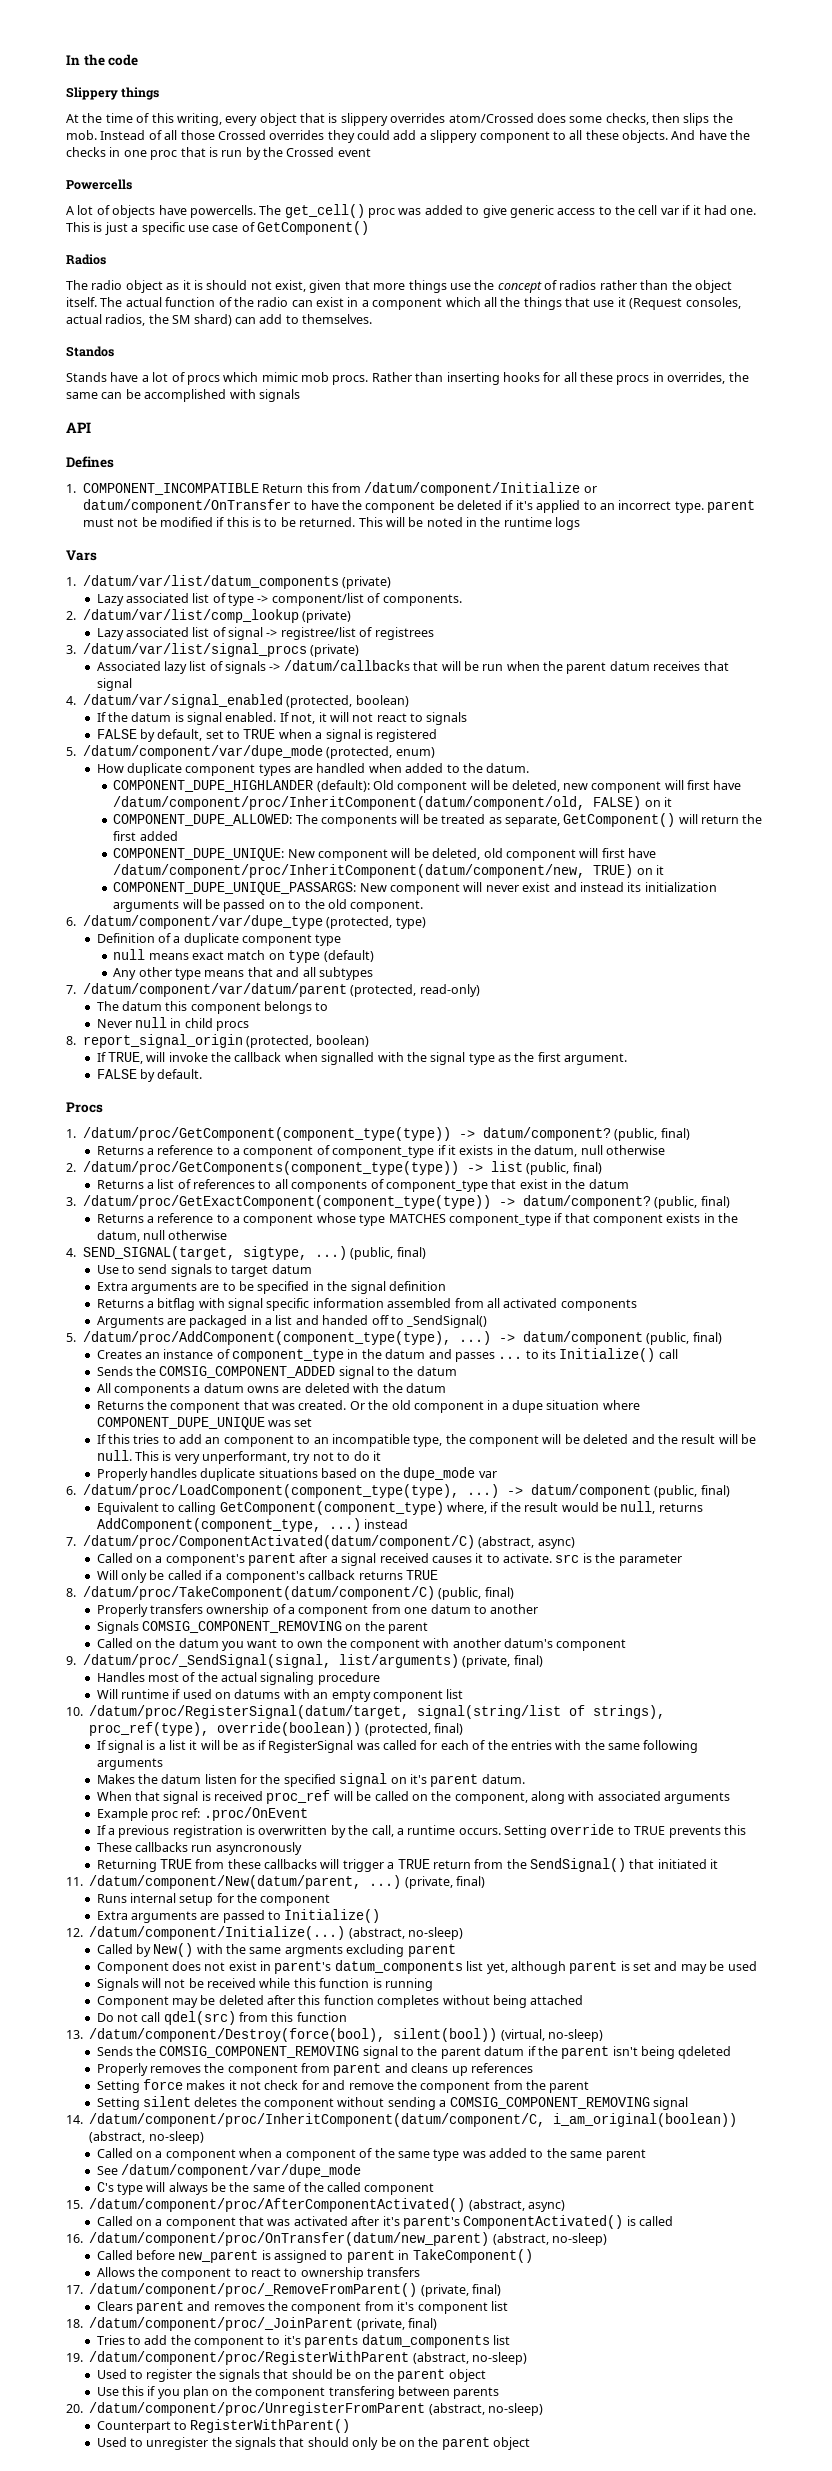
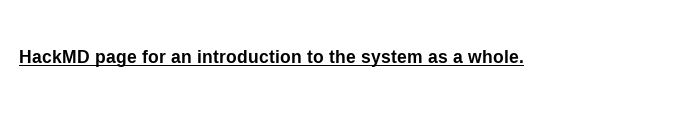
- In the code
- Slippery things
- At the time of this writing, every object that is slippery overrides atom/Crossed does some checks, then slips the mob. Instead of all those Crossed overrides they could add a slippery component to all these objects. And have the checks in one proc that is run by the Crossed event
- Powercells
- A lot of objects have powercells. The get_cell() proc was added to give generic access to the cell var if it had one. This is just a specific use case of GetComponent()
- Radios
- The radio object as it is should not exist, given that more things use the concept of radios rather than the object itself. The actual function of the radio can exist in a component which all the things that use it (Request consoles, actual radios, the SM shard) can add to themselves.
- Standos
- Stands have a lot of procs which mimic mob procs. Rather than inserting hooks for all these procs in overrides, the same can be accomplished with signals
- API
- Defines
- 1. COMPONENT_INCOMPATIBLE Return this from /datum/component/Initialize or datum/component/OnTransfer to have the component be deleted if it's applied to an incorrect type. parent must not be modified if this is to be returned. This will be noted in the runtime logs
- Vars
- 1. /datum/var/list/datum_components (private)
- Lazy associated list of type -> component/list of components.
- 2. /datum/var/list/comp_lookup (private)
- Lazy associated list of signal -> registree/list of registrees
- 3. /datum/var/list/signal_procs (private)
- Associated lazy list of signals -> /datum/callbacks that will be run when the parent datum receives that signal
- 4. /datum/var/signal_enabled (protected, boolean)
- If the datum is signal enabled. If not, it will not react to signals
- FALSE by default, set to TRUE when a signal is registered
- 5. /datum/component/var/dupe_mode (protected, enum)
- How duplicate component types are handled when added to the datum.
- COMPONENT_DUPE_HIGHLANDER (default): Old component will be deleted, new component will first have /datum/component/proc/InheritComponent(datum/component/old, FALSE) on it
- COMPONENT_DUPE_ALLOWED: The components will be treated as separate, GetComponent() will return the first added
- COMPONENT_DUPE_UNIQUE: New component will be deleted, old component will first have /datum/component/proc/InheritComponent(datum/component/new, TRUE) on it
- COMPONENT_DUPE_UNIQUE_PASSARGS: New component will never exist and instead its initialization arguments will be passed on to the old component.
- 6. /datum/component/var/dupe_type (protected, type)
- Definition of a duplicate component type
- null means exact match on type (default)
- Any other type means that and all subtypes
- 7. /datum/component/var/datum/parent (protected, read-only)
- The datum this component belongs to
- Never null in child procs
- 8. report_signal_origin (protected, boolean)
- If TRUE, will invoke the callback when signalled with the signal type as the first argument.
- FALSE by default.
- Procs
- 1. /datum/proc/GetComponent(component_type(type)) -> datum/component? (public, final)
- Returns a reference to a component of component_type if it exists in the datum, null otherwise
- 2. /datum/proc/GetComponents(component_type(type)) -> list (public, final)
- Returns a list of references to all components of component_type that exist in the datum
- 3. /datum/proc/GetExactComponent(component_type(type)) -> datum/component? (public, final)
- Returns a reference to a component whose type MATCHES component_type if that component exists in the datum, null otherwise
- 4. SEND_SIGNAL(target, sigtype, ...) (public, final)
- Use to send signals to target datum
- Extra arguments are to be specified in the signal definition
- Returns a bitflag with signal specific information assembled from all activated components
- Arguments are packaged in a list and handed off to _SendSignal()
- 5. /datum/proc/AddComponent(component_type(type), ...) -> datum/component (public, final)
- Creates an instance of component_type in the datum and passes ... to its Initialize() call
- Sends the COMSIG_COMPONENT_ADDED signal to the datum
- All components a datum owns are deleted with the datum
- Returns the component that was created. Or the old component in a dupe situation where COMPONENT_DUPE_UNIQUE was set
- If this tries to add an component to an incompatible type, the component will be deleted and the result will be null. This is very unperformant, try not to do it
- Properly handles duplicate situations based on the dupe_mode var
- 6. /datum/proc/LoadComponent(component_type(type), ...) -> datum/component (public, final)
- Equivalent to calling GetComponent(component_type) where, if the result would be null, returns AddComponent(component_type, ...) instead
- 7. /datum/proc/ComponentActivated(datum/component/C) (abstract, async)
- Called on a component's parent after a signal received causes it to activate. src is the parameter
- Will only be called if a component's callback returns TRUE
- 8. /datum/proc/TakeComponent(datum/component/C) (public, final)
- Properly transfers ownership of a component from one datum to another
- Signals COMSIG_COMPONENT_REMOVING on the parent
- Called on the datum you want to own the component with another datum's component
- 9. /datum/proc/_SendSignal(signal, list/arguments) (private, final)
- Handles most of the actual signaling procedure
- Will runtime if used on datums with an empty component list
- 10. /datum/proc/RegisterSignal(datum/target, signal(string/list of strings), proc_ref(type), override(boolean)) (protected, final)
- If signal is a list it will be as if RegisterSignal was called for each of the entries with the same following arguments
- Makes the datum listen for the specified signal on it's parent datum.
- When that signal is received proc_ref will be called on the component, along with associated arguments
- Example proc ref: .proc/OnEvent
- If a previous registration is overwritten by the call, a runtime occurs. Setting override to TRUE prevents this
- These callbacks run asyncronously
- Returning TRUE from these callbacks will trigger a TRUE return from the SendSignal() that initiated it
- 11. /datum/component/New(datum/parent, ...) (private, final)
- Runs internal setup for the component
- Extra arguments are passed to Initialize()
- 12. /datum/component/Initialize(...) (abstract, no-sleep)
- Called by New() with the same argments excluding parent
- Component does not exist in parent's datum_components list yet, although parent is set and may be used
- Signals will not be received while this function is running
- Component may be deleted after this function completes without being attached
- Do not call qdel(src) from this function
- 13. /datum/component/Destroy(force(bool), silent(bool)) (virtual, no-sleep)
- Sends the COMSIG_COMPONENT_REMOVING signal to the parent datum if the parent isn't being qdeleted
- Properly removes the component from parent and cleans up references
- Setting force makes it not check for and remove the component from the parent
- Setting silent deletes the component without sending a COMSIG_COMPONENT_REMOVING signal
- 14. /datum/component/proc/InheritComponent(datum/component/C, i_am_original(boolean)) (abstract, no-sleep)
- Called on a component when a component of the same type was added to the same parent
- See /datum/component/var/dupe_mode
- C's type will always be the same of the called component
- 15. /datum/component/proc/AfterComponentActivated() (abstract, async)
- Called on a component that was activated after it's parent's ComponentActivated() is called
- 16. /datum/component/proc/OnTransfer(datum/new_parent) (abstract, no-sleep)
- Called before new_parent is assigned to parent in TakeComponent()
- Allows the component to react to ownership transfers
- 17. /datum/component/proc/_RemoveFromParent() (private, final)
- Clears parent and removes the component from it's component list
- 18. /datum/component/proc/_JoinParent (private, final)
- Tries to add the component to it's parents datum_components list
- 19. /datum/component/proc/RegisterWithParent (abstract, no-sleep)
- Used to register the signals that should be on the parent object
- Use this if you plan on the component transfering between parents
- 20. /datum/component/proc/UnregisterFromParent (abstract, no-sleep)
- Counterpart to RegisterWithParent()
- Used to unregister the signals that should only be on the parent object
+ HackMD page for an introduction to the system as a whole.

